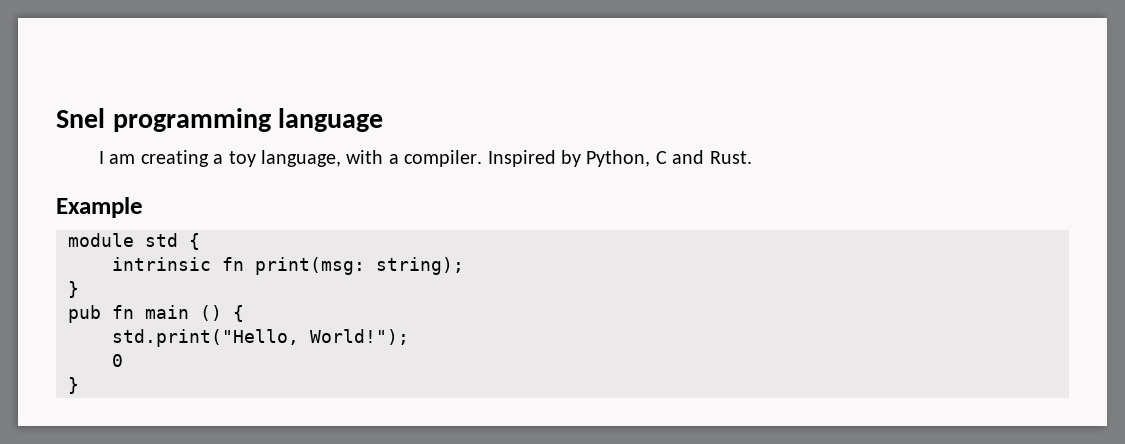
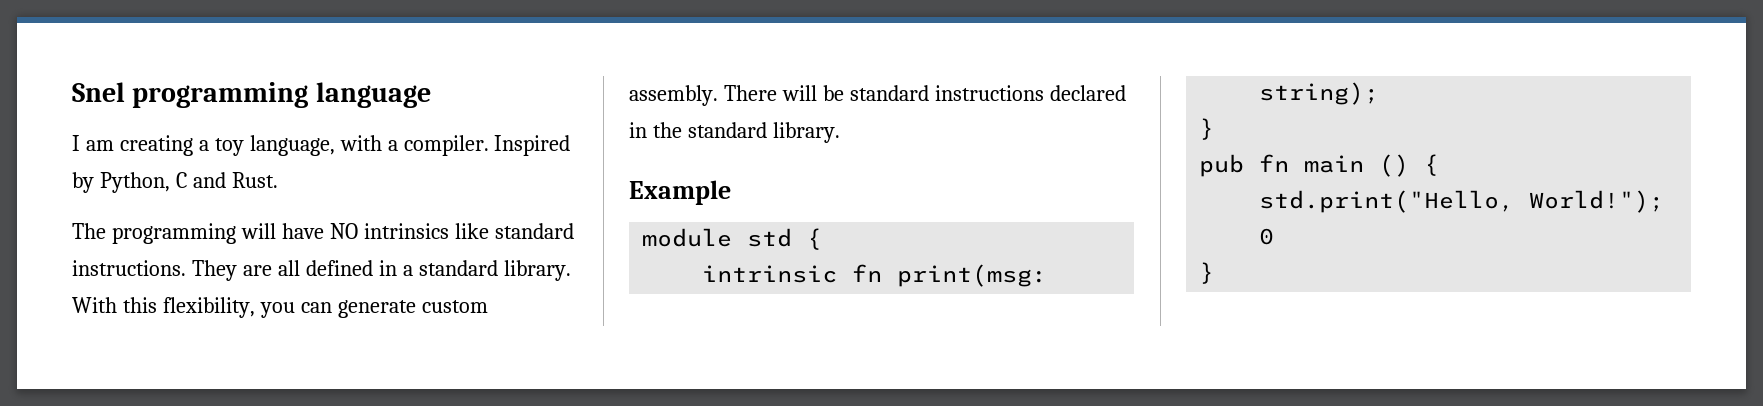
+ The programming will have NO intrinsics like standard instructions. They are all defined in a standard library. With this flexibility, you can generate custom assembly. There will be standard instructions declared in the standard library.

